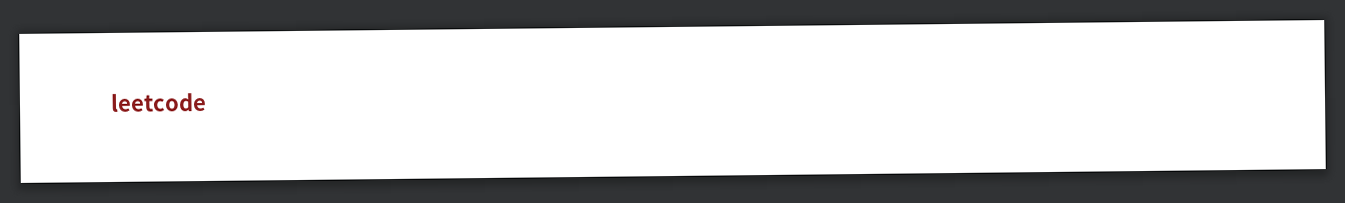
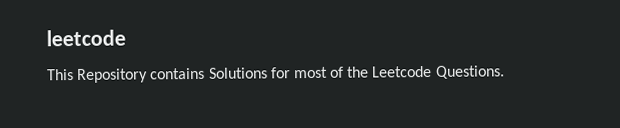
+ This Repository contains Solutions for most of the Leetcode Questions.

